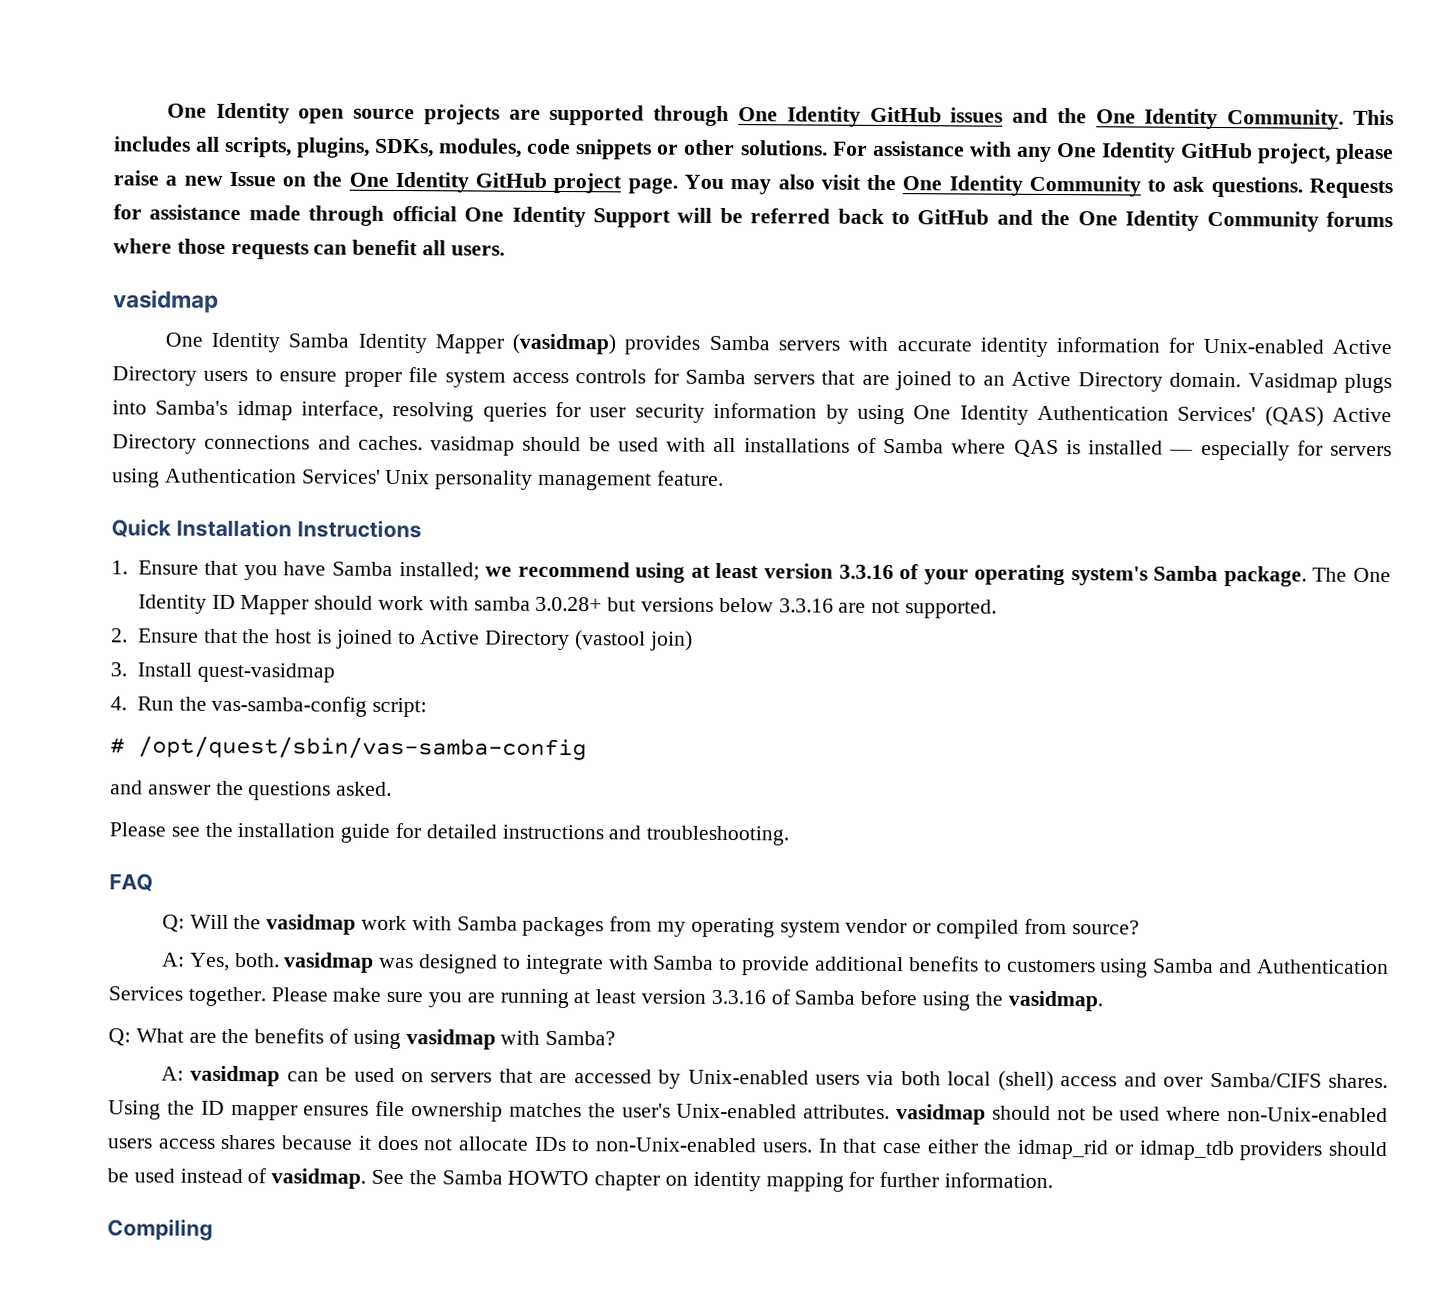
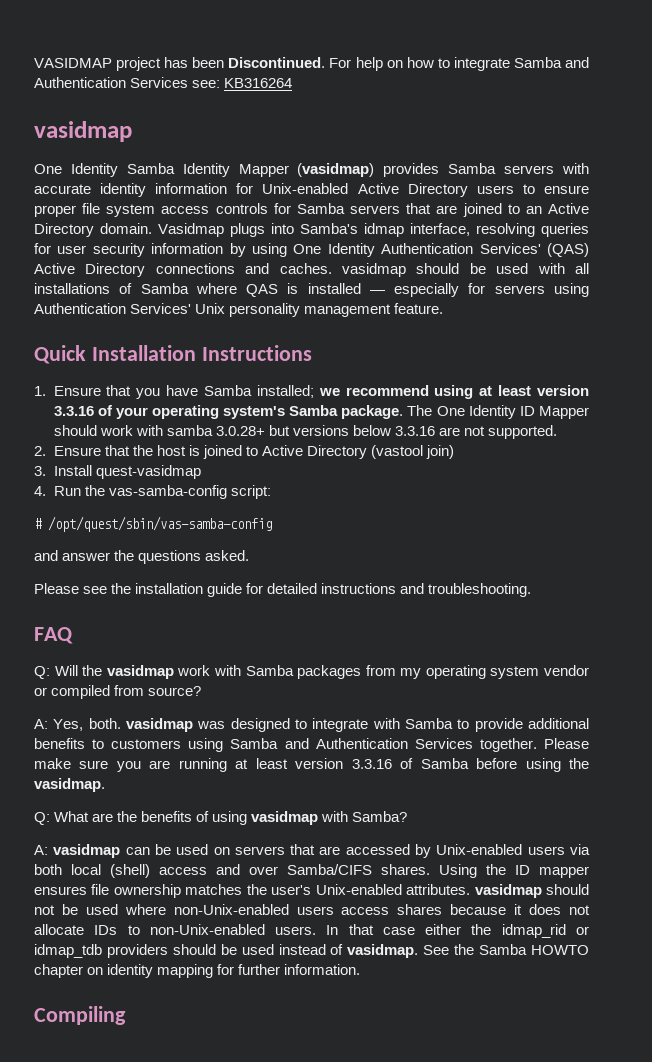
- One Identity open source projects are supported through One Identity GitHub issues and the One Identity Community. This includes all scripts, plugins, SDKs, modules, code snippets or other solutions. For assistance with any One Identity GitHub project, please raise a new Issue on the One Identity GitHub project page. You may also visit the One Identity Community to ask questions. Requests for assistance made through official One Identity Support will be referred back to GitHub and the One Identity Community forums where those requests can benefit all users.
+ VASIDMAP project has been Discontinued. For help on how to integrate Samba and Authentication Services see: KB316264

